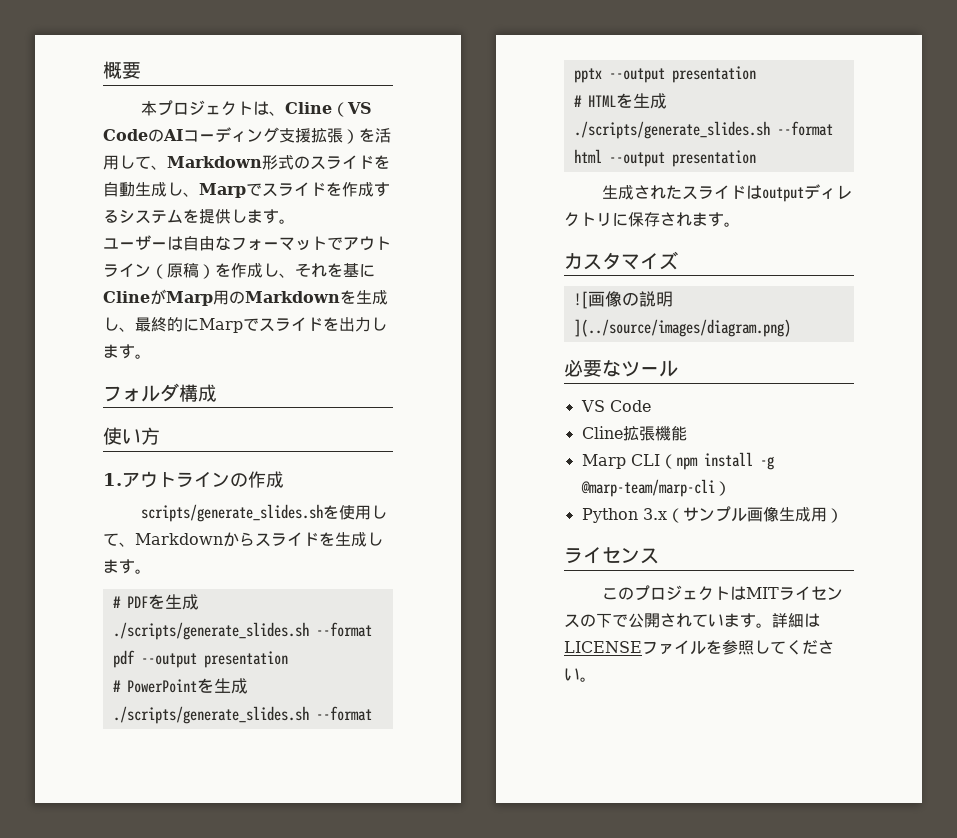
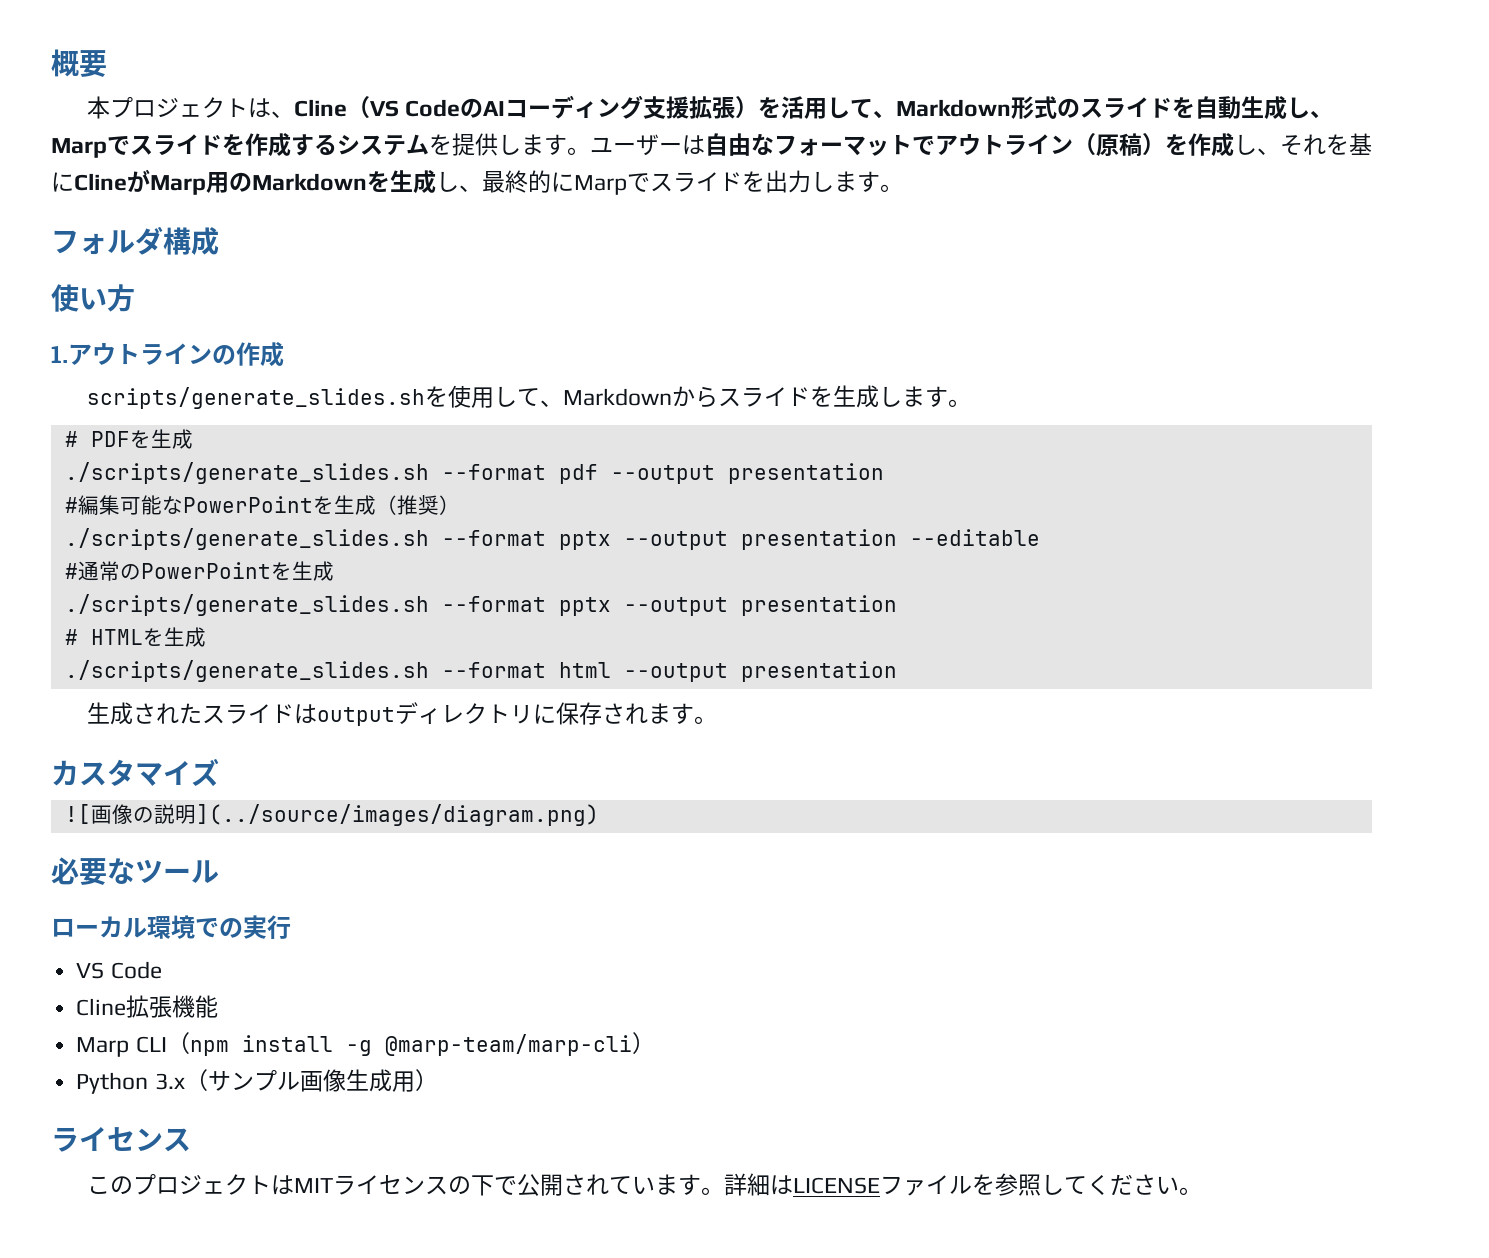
- 本プロジェクトは、Cline（VS CodeのAIコーディング支援拡張）を活用して、Markdown形式のスライドを自動生成し、Marpでスライドを作成するシステムを提供します。
- ユーザーは自由なフォーマットでアウトライン（原稿）を作成し、それを基にClineがMarp用のMarkdownを生成し、最終的にMarpでスライドを出力します。
+ 本プロジェクトは、Cline（VS CodeのAIコーディング支援拡張）を活用して、Markdown形式のスライドを自動生成し、Marpでスライドを作成するシステムを提供します。ユーザーは自由なフォーマットでアウトライン（原稿）を作成し、それを基にClineがMarp用のMarkdownを生成し、最終的にMarpでスライドを出力します。
- # PowerPointを生成
+ #編集可能なPowerPointを生成（推奨）
+ ./scripts/generate_slides.sh --format pptx --output presentation --editable
+ #通常のPowerPointを生成
+ ローカル環境での実行

